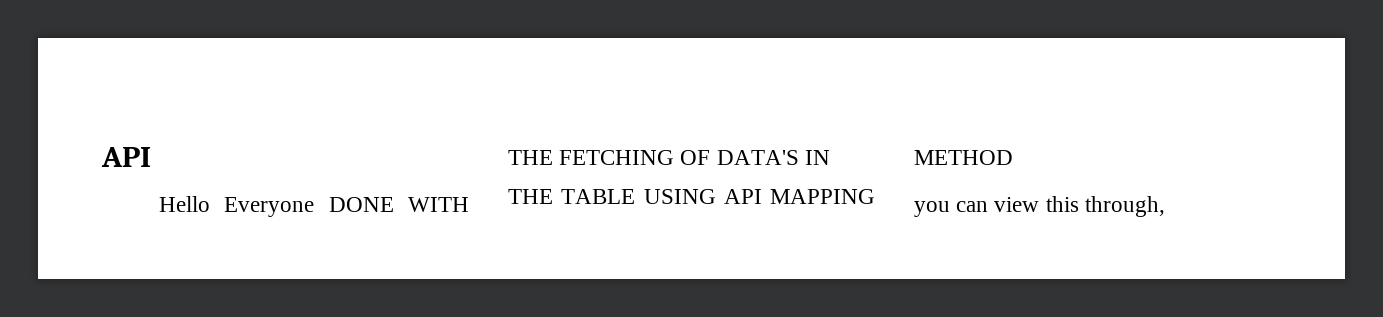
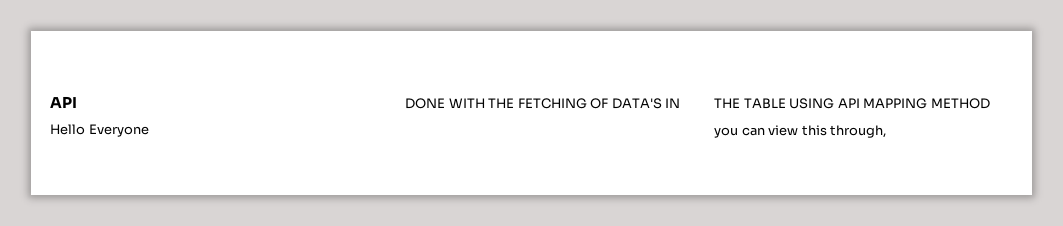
- Hello Everyone DONE WITH THE FETCHING OF DATA'S IN THE TABLE USING API MAPPING METHOD
+ Hello Everyone
+ DONE WITH THE FETCHING OF DATA'S IN THE TABLE USING API MAPPING METHOD

